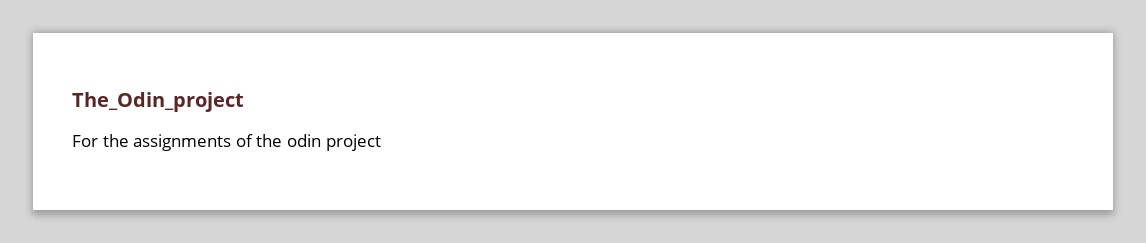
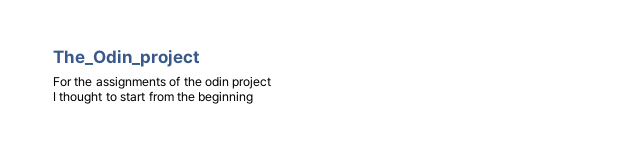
+ I thought to start from the beginning

